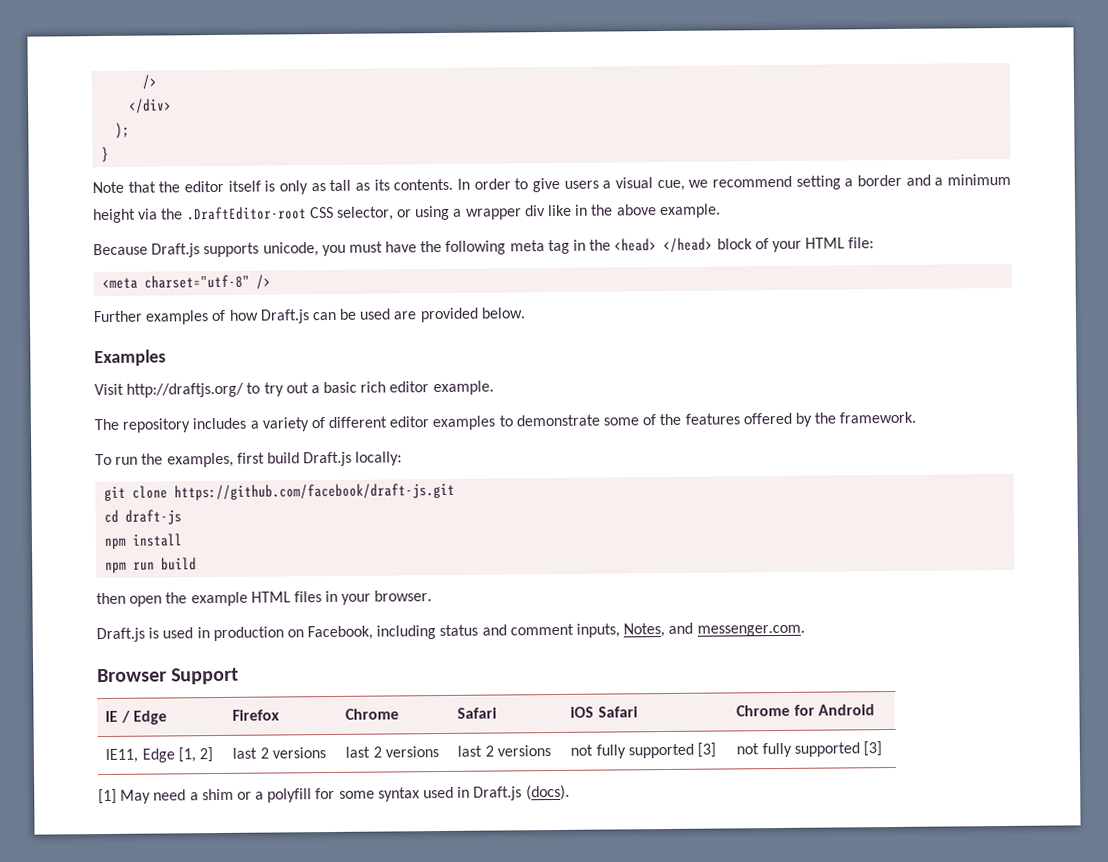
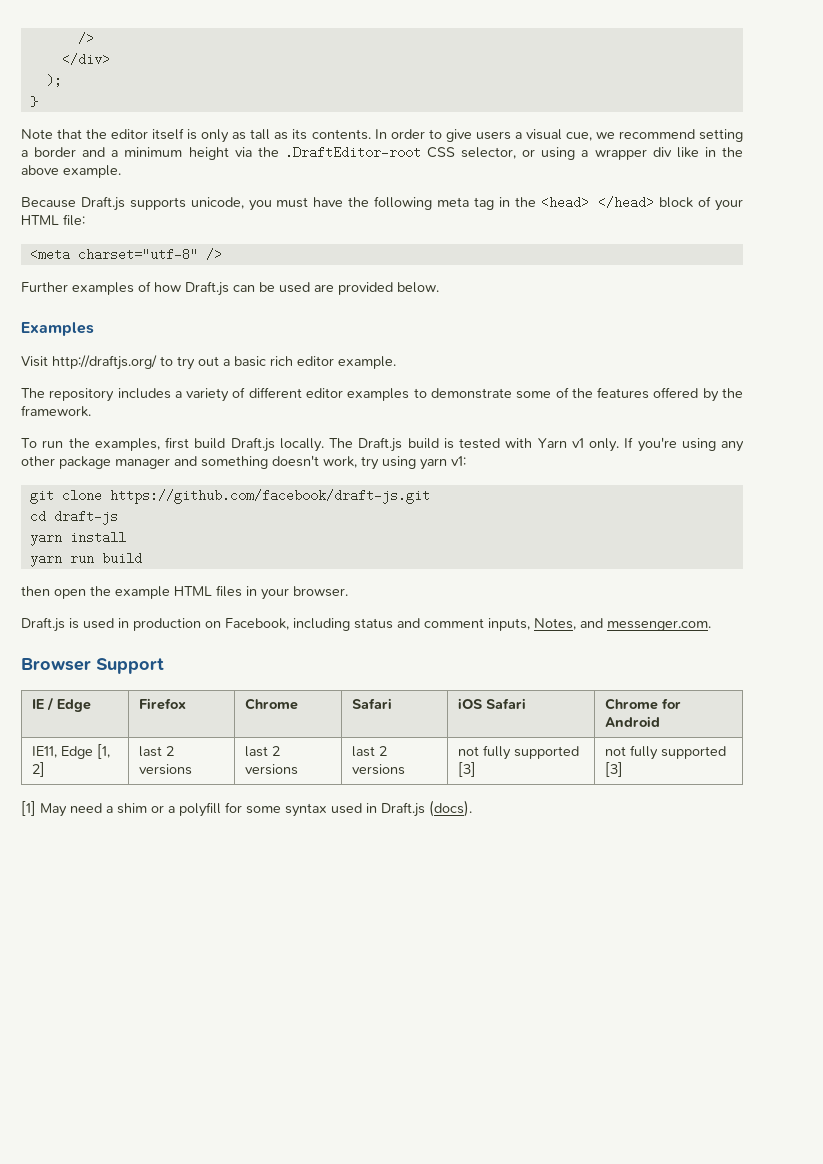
- To run the examples, first build Draft.js locally:
+ To run the examples, first build Draft.js locally. The Draft.js build is tested with Yarn v1 only. If you're using any other package manager and something doesn't work, try using yarn v1:
- npm install
+ yarn install
- npm run build
+ yarn run build

